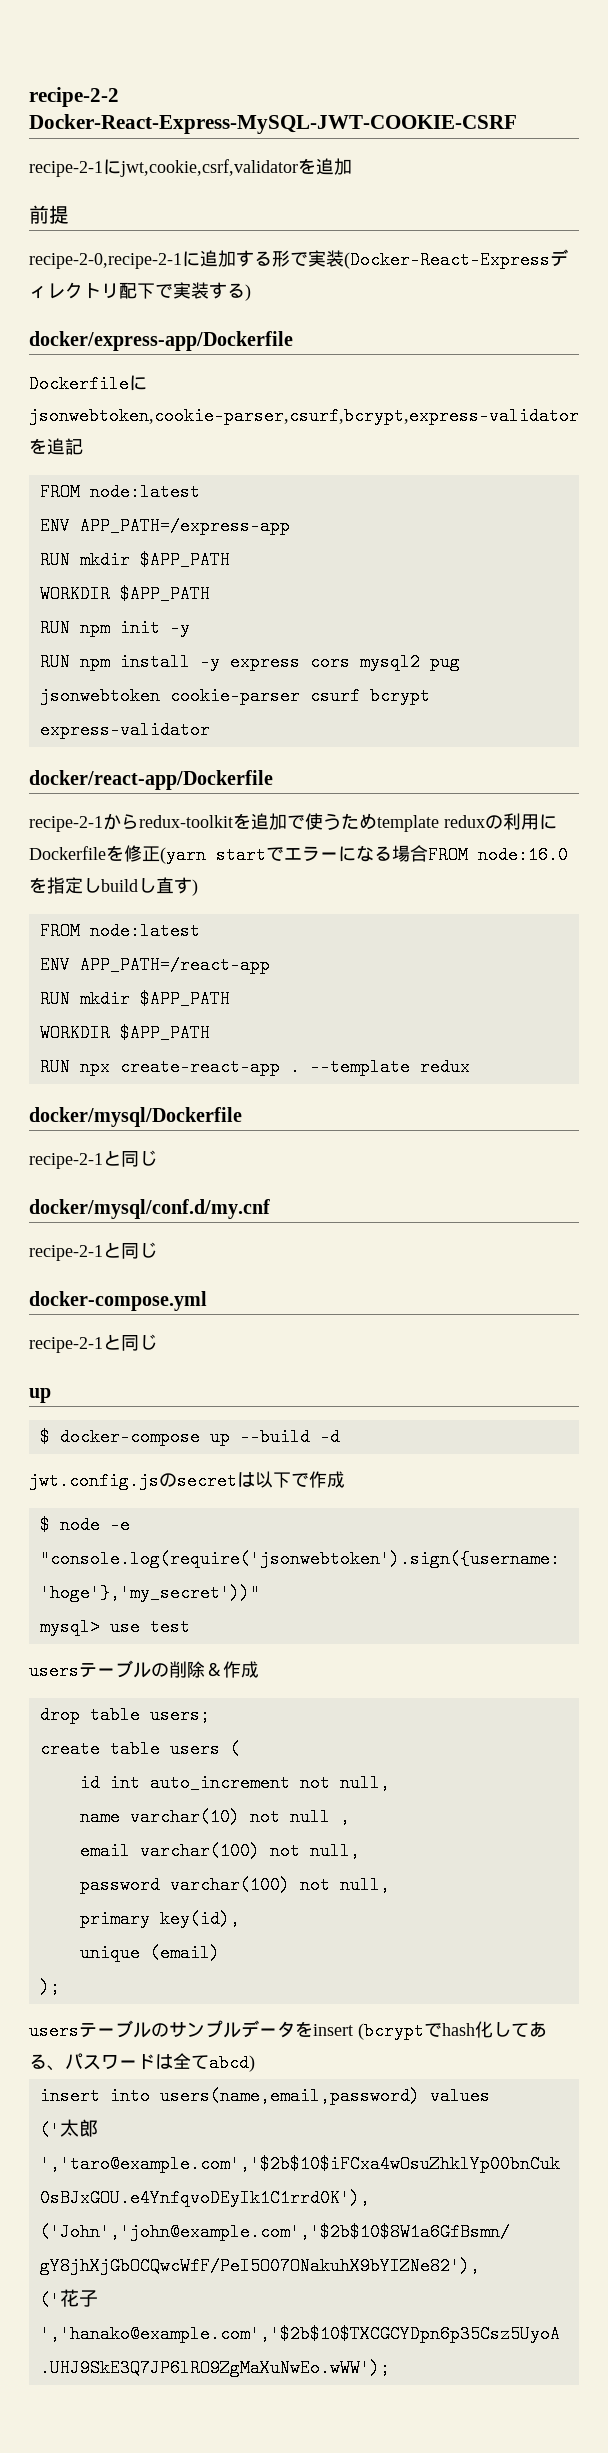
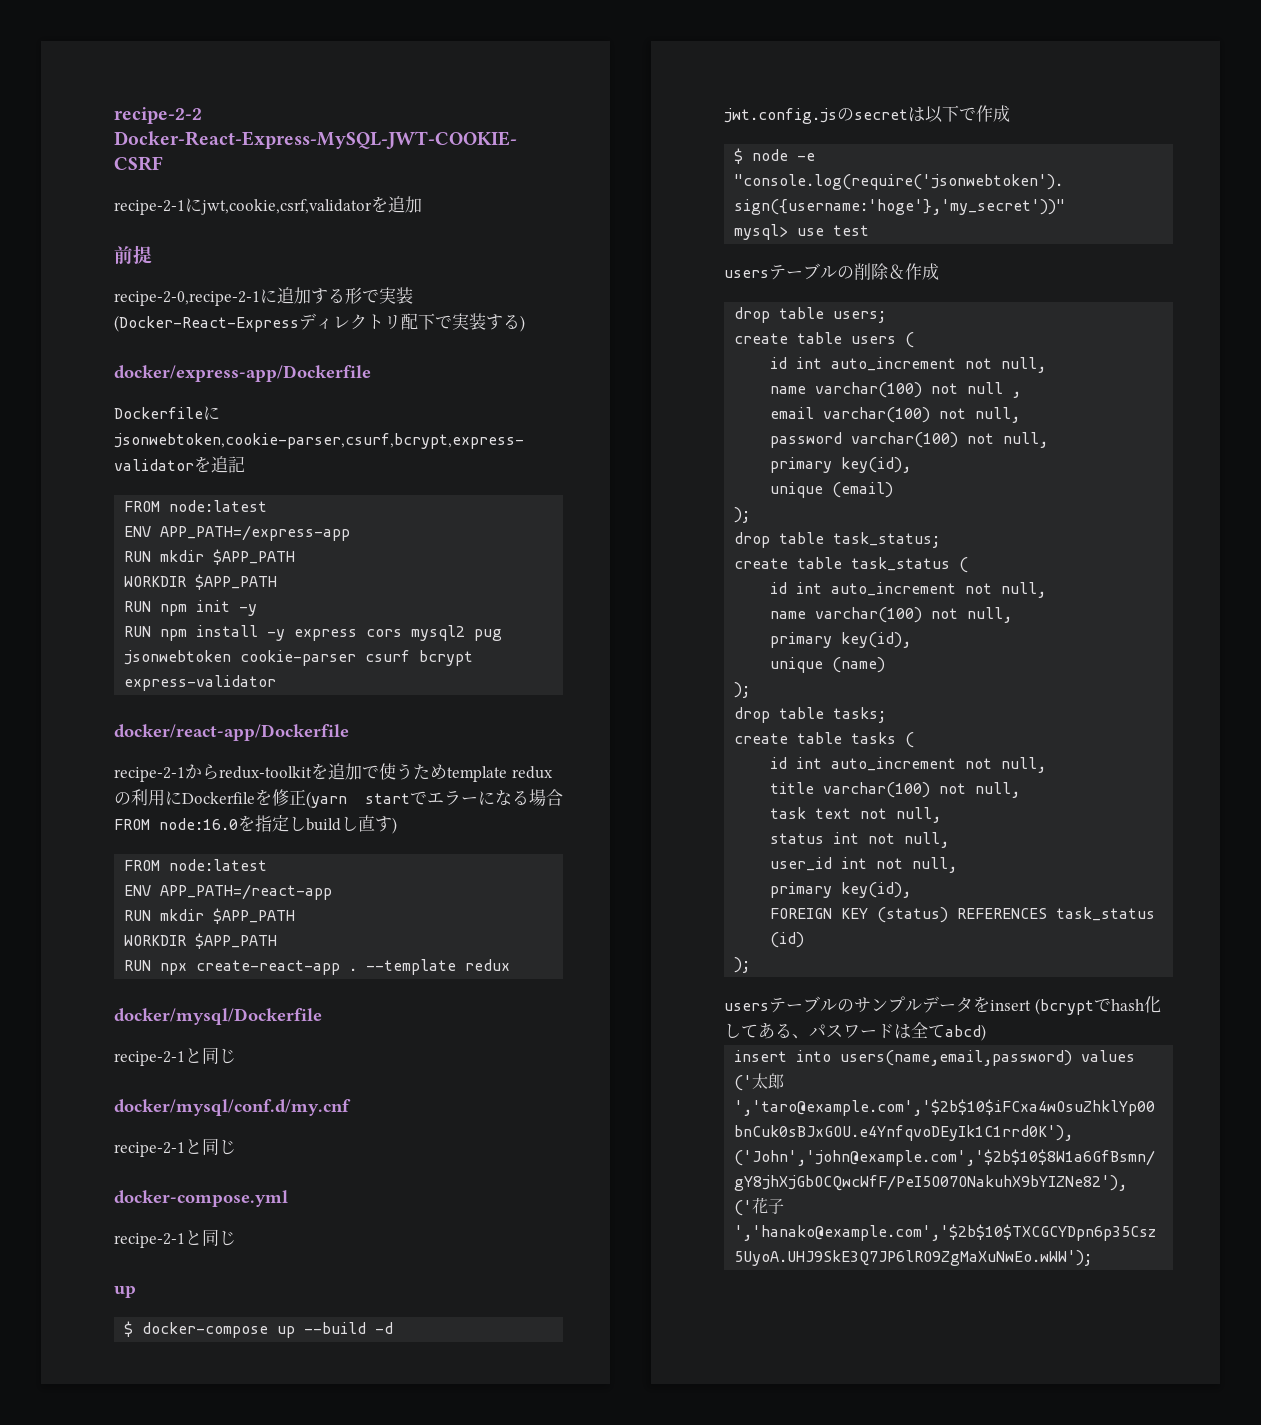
- name varchar(10) not null ,
+ name varchar(100) not null ,
+ drop table task_status;
+ create table task_status (
+ id int auto_increment not null,
+ name varchar(100) not null,
+ primary key(id),
+ unique (name)
+ );
+ drop table tasks;
+ create table tasks (
+ id int auto_increment not null,
+ title varchar(100) not null,
+ task text not null,
+ status int not null,
+ user_id int not null,
+ primary key(id),
+ FOREIGN KEY (status) REFERENCES task_status (id)
+ );

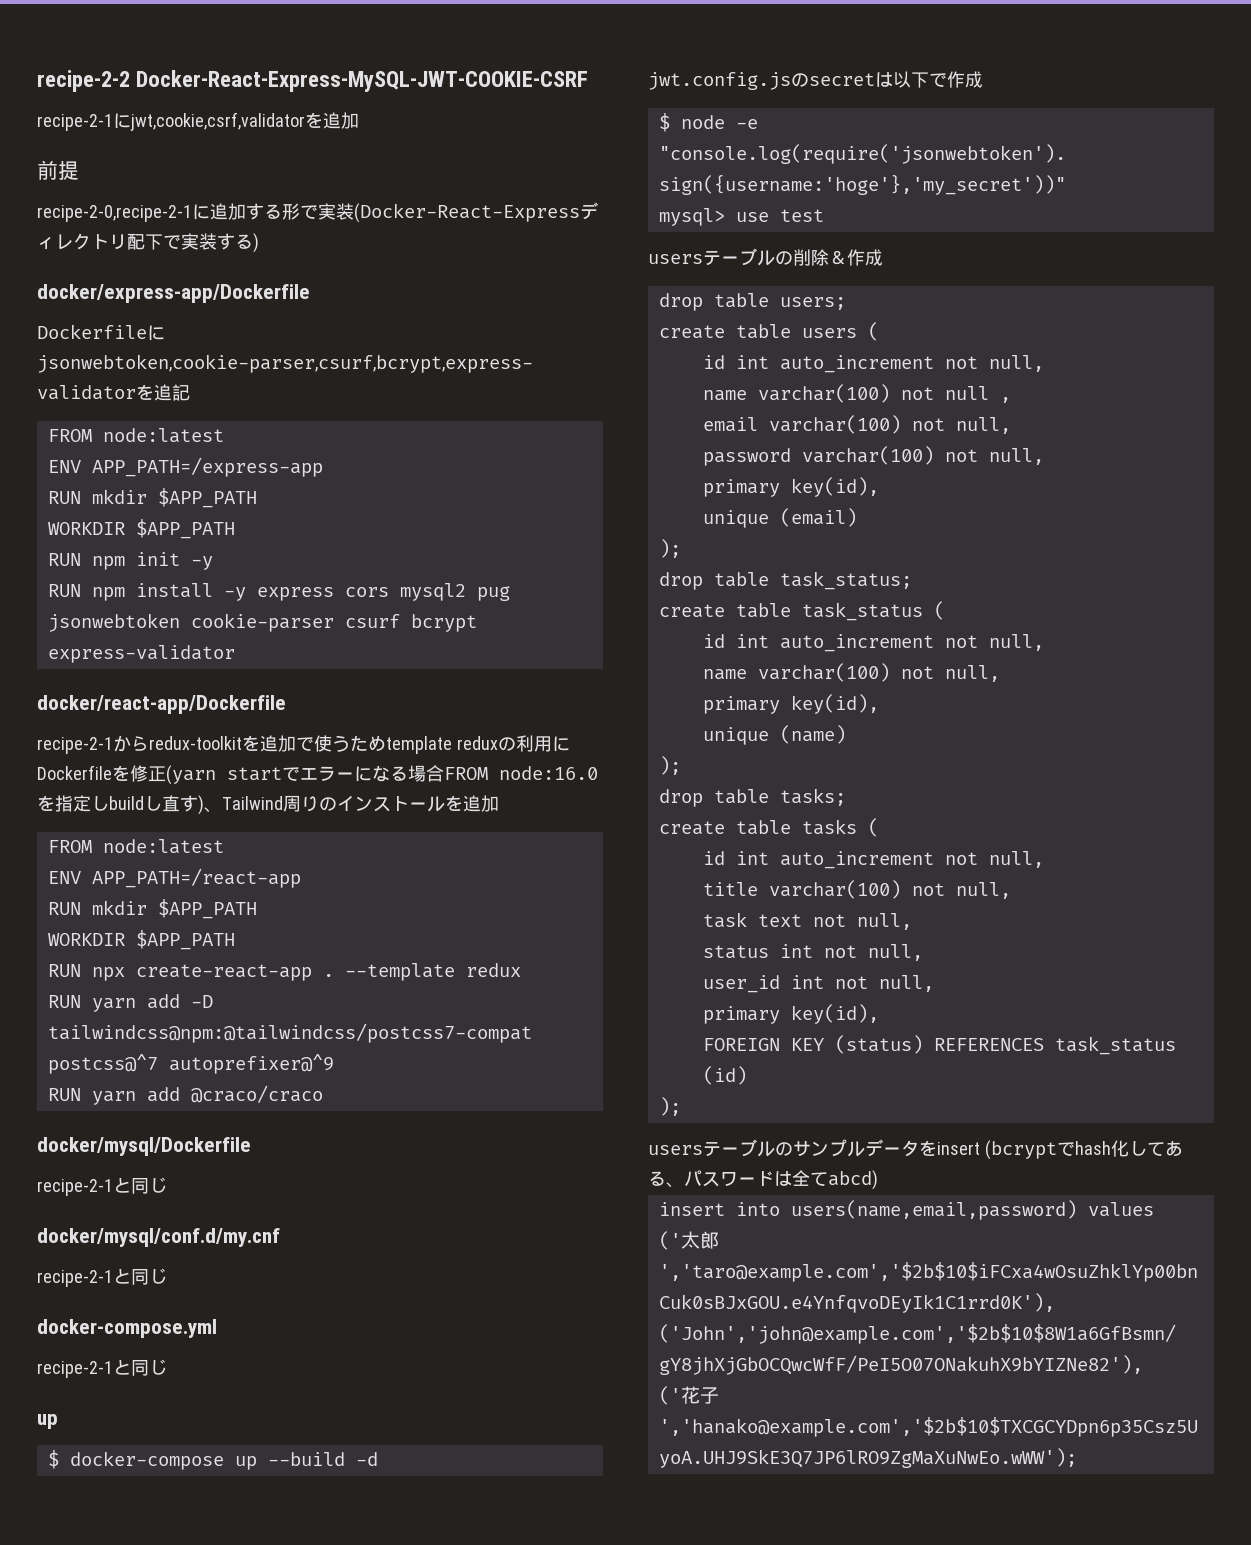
- recipe-2-1からredux-toolkitを追加で使うためtemplate reduxの利用にDockerfileを修正(yarn startでエラーになる場合FROM node:16.0を指定しbuildし直す)
+ recipe-2-1からredux-toolkitを追加で使うためtemplate reduxの利用にDockerfileを修正(yarn startでエラーになる場合FROM node:16.0を指定しbuildし直す)、Tailwind周りのインストールを追加
+ RUN yarn add -D tailwindcss@npm:@tailwindcss/postcss7-compat postcss@^7 autoprefixer@^9
+ RUN yarn add @craco/craco

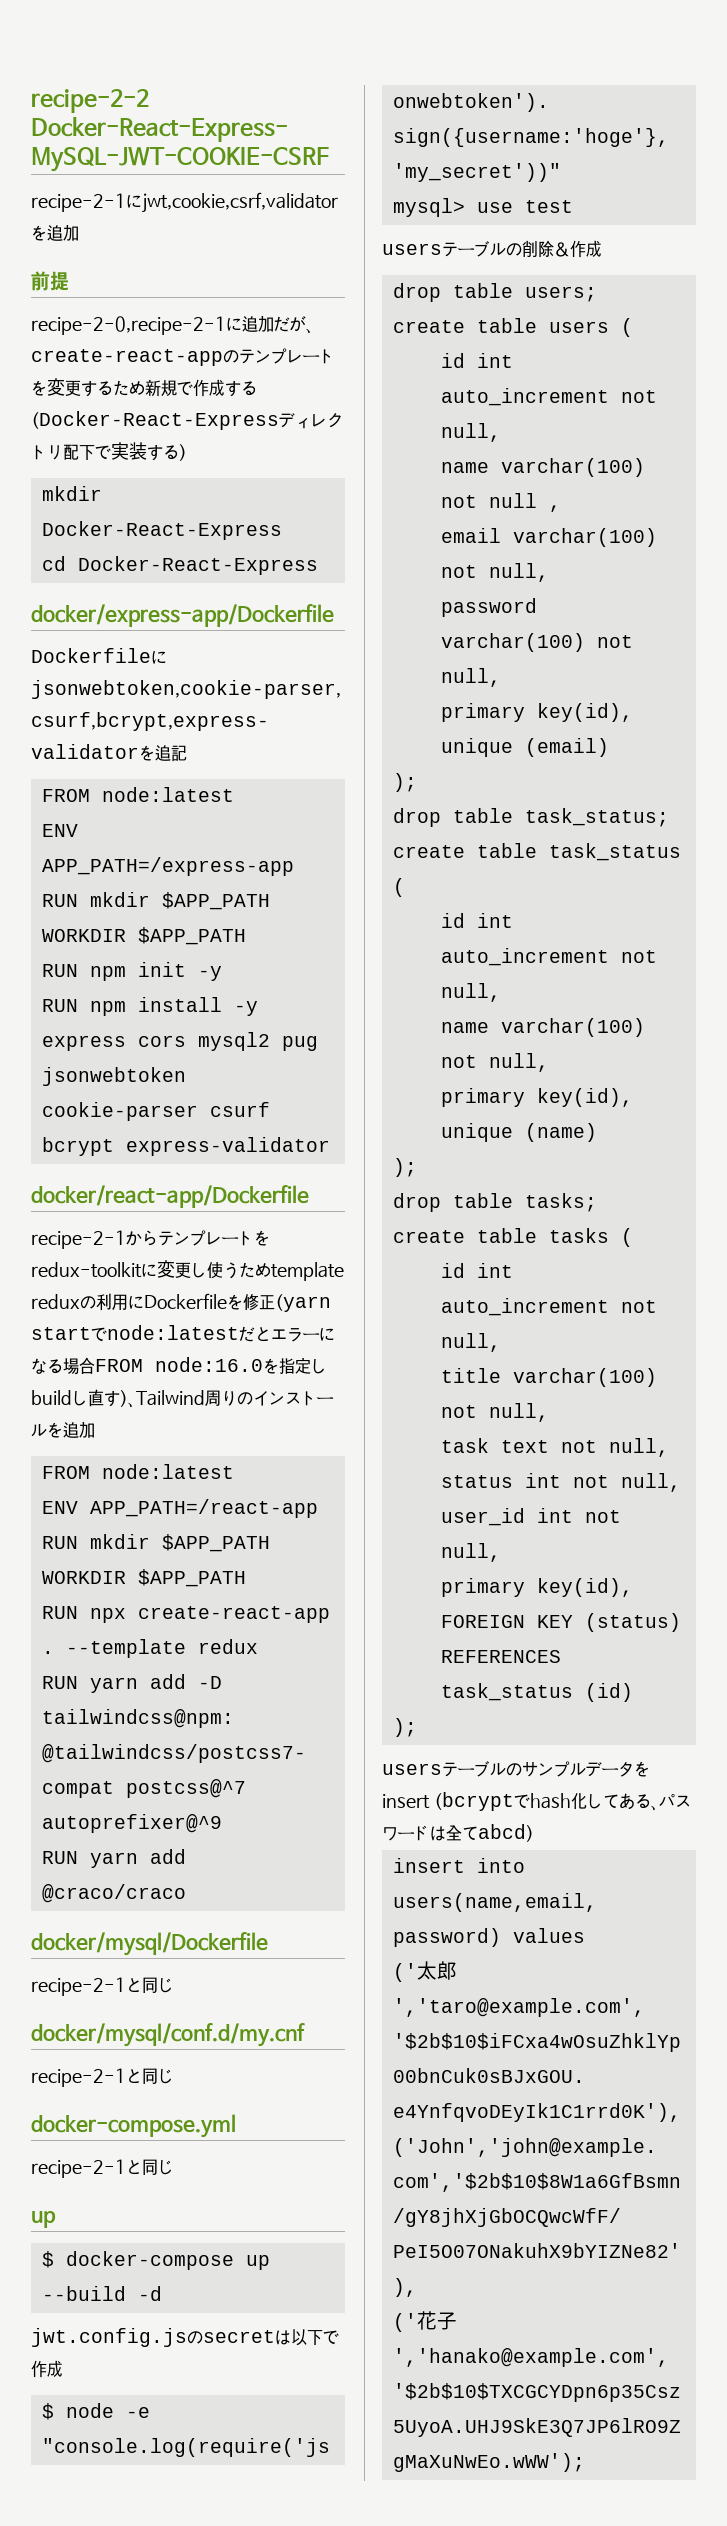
- recipe-2-0,recipe-2-1に追加する形で実装(Docker-React-Expressディレクトリ配下で実装する)
+ recipe-2-0,recipe-2-1に追加だが、create-react-appのテンプレートを変更するため新規で作成する(Docker-React-Expressディレクトリ配下で実装する)
+ mkdir Docker-React-Express
+ cd Docker-React-Express
- recipe-2-1からredux-toolkitを追加で使うためtemplate reduxの利用にDockerfileを修正(yarn startでエラーになる場合FROM node:16.0を指定しbuildし直す)、Tailwind周りのインストールを追加
+ recipe-2-1からテンプレートをredux-toolkitに変更し使うためtemplate reduxの利用にDockerfileを修正(yarn startでnode:latestだとエラーになる場合FROM node:16.0を指定しbuildし直す)、Tailwind周りのインストールを追加

